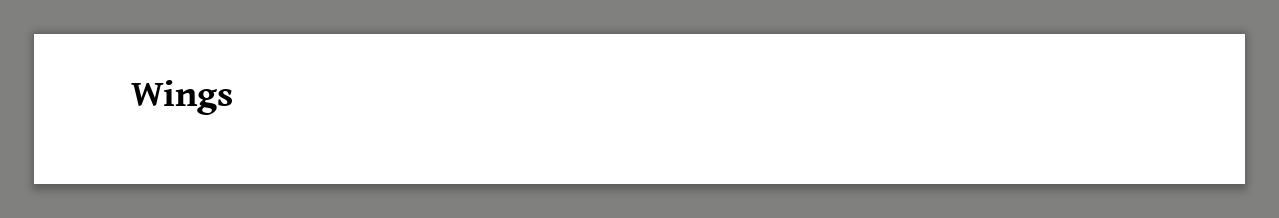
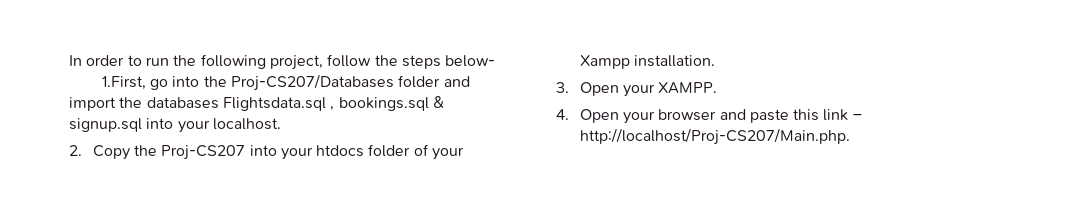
- Wings
+ In order to run the following project, follow the steps below-
+ 1.First, go into the Proj-CS207/Databases folder and import the databases Flightsdata.sql , bookings.sql & signup.sql into your localhost.
+ 2. Copy the Proj-CS207 into your htdocs folder of your Xampp installation.
+ 3. Open your XAMPP.
+ 4. Open your browser and paste this link – http://localhost/Proj-CS207/Main.php.

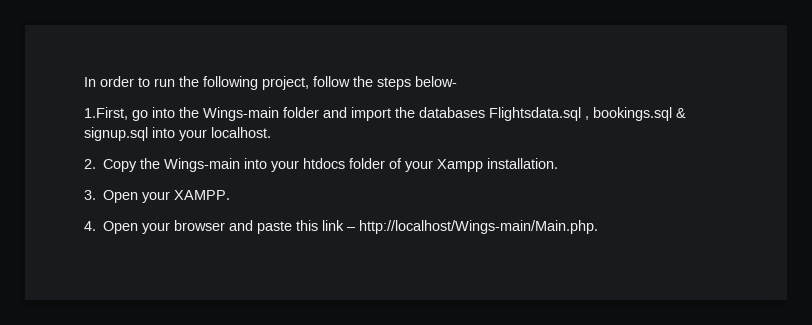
- 1.First, go into the Proj-CS207/Databases folder and import the databases Flightsdata.sql , bookings.sql & signup.sql into your localhost.
+ 1.First, go into the Wings-main folder and import the databases Flightsdata.sql , bookings.sql & signup.sql into your localhost.
- 2. Copy the Proj-CS207 into your htdocs folder of your Xampp installation.
+ 2. Copy the Wings-main into your htdocs folder of your Xampp installation.
- 4. Open your browser and paste this link – http://localhost/Proj-CS207/Main.php.
+ 4. Open your browser and paste this link – http://localhost/Wings-main/Main.php.

